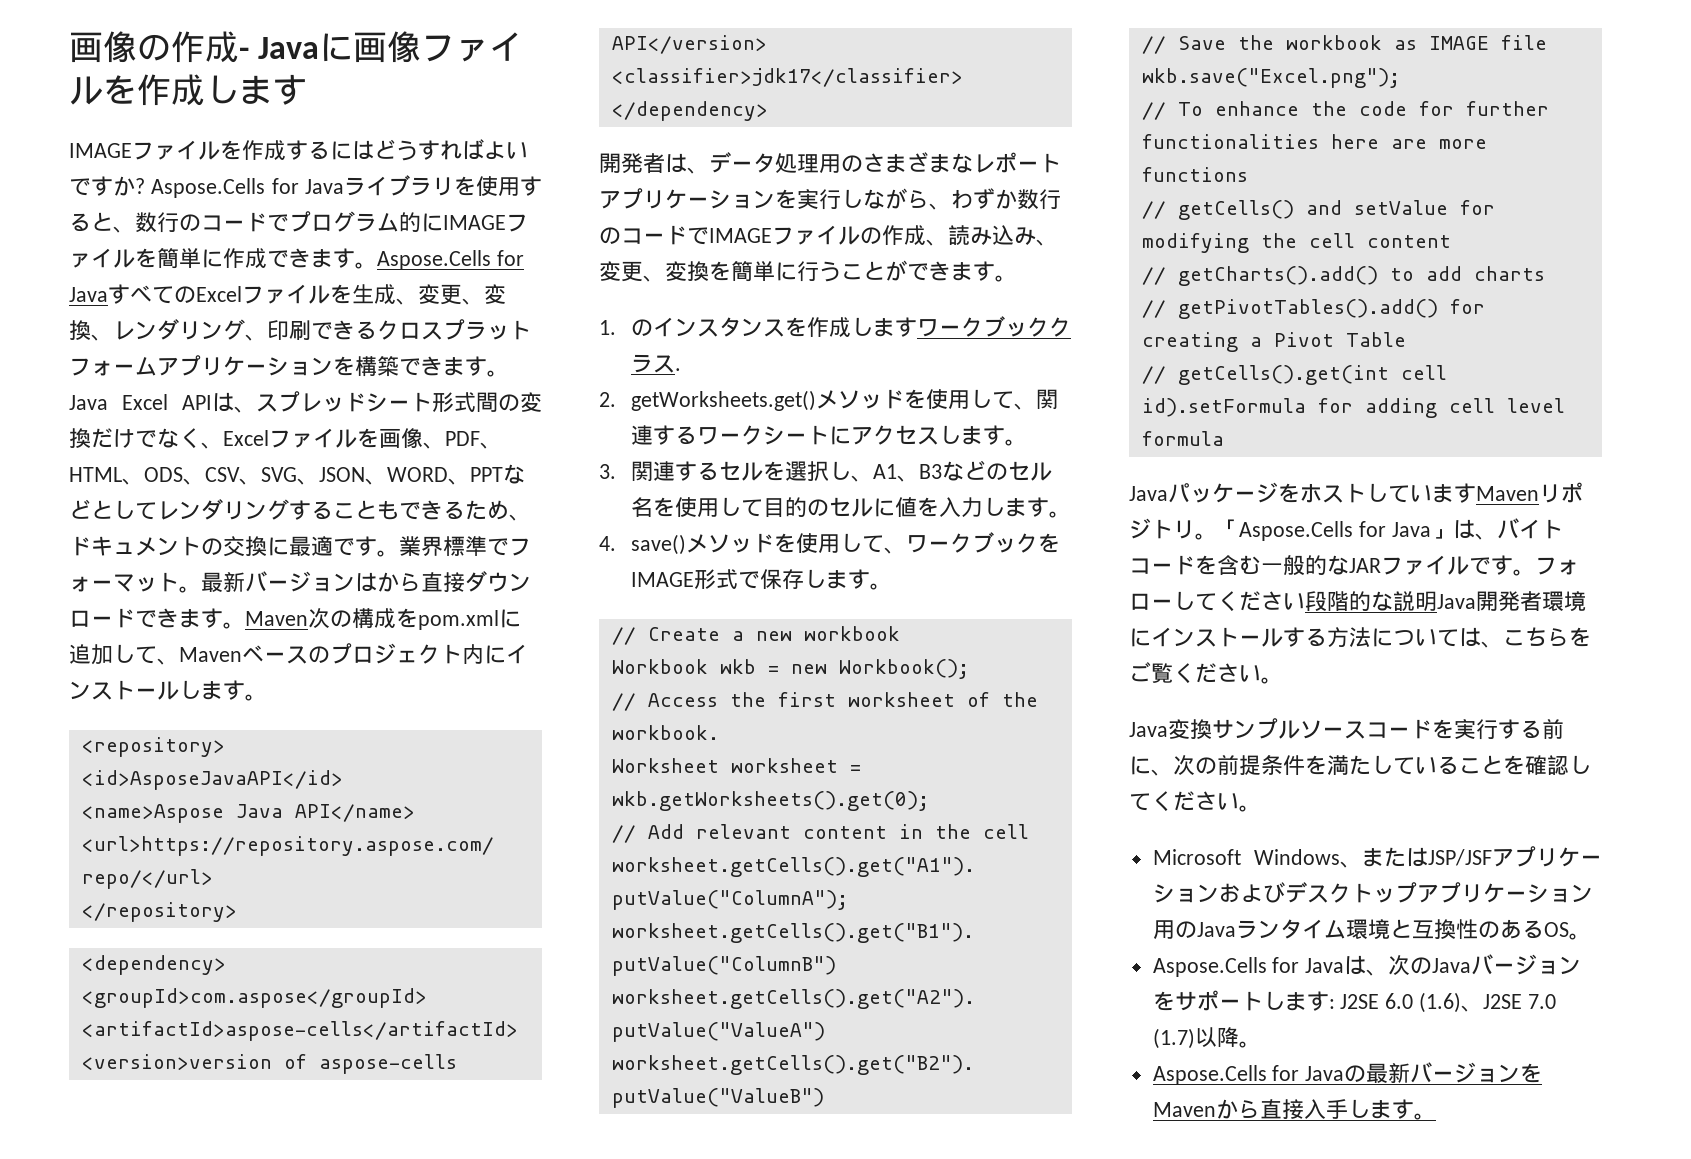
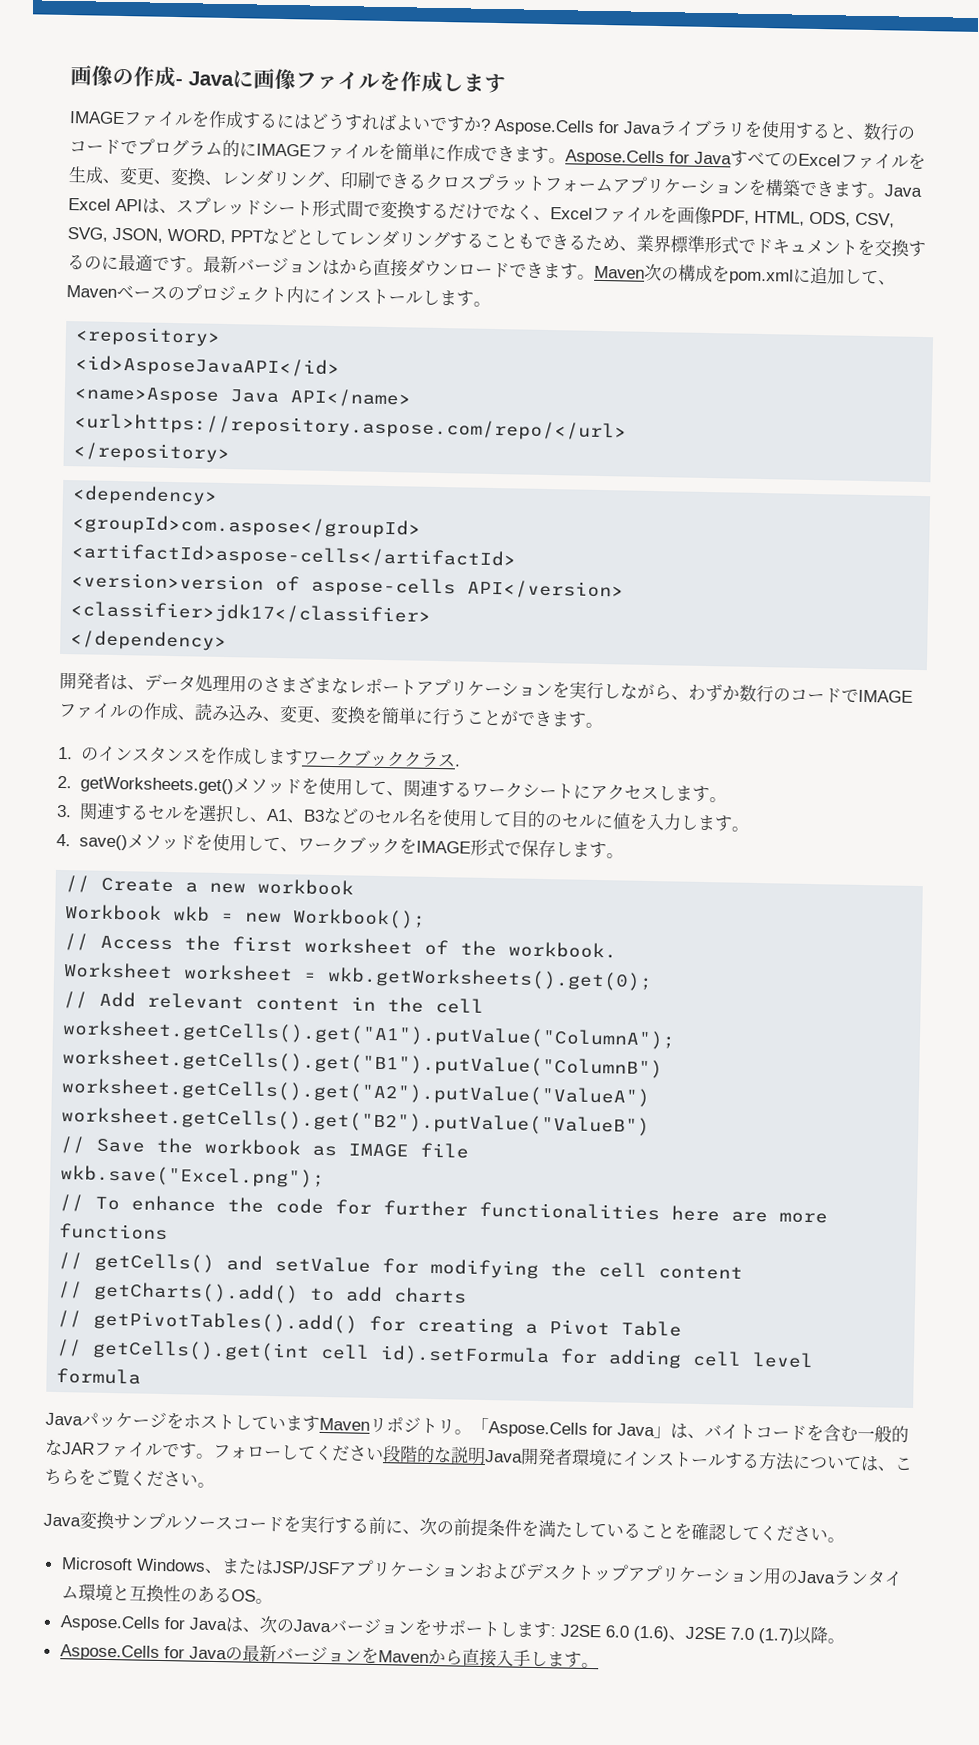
- Java Excel APIは、スプレッドシート形式間の変換だけでなく、Excelファイルを画像、PDF、HTML、ODS、CSV、SVG、JSON、WORD、PPTなどとしてレンダリングすることもできるため、ドキュメントの交換に最適です。業界標準でフォーマット。
+ Java Excel APIは、スプレッドシート形式間で変換するだけでなく、Excelファイルを画像PDF, HTML, ODS, CSV, SVG, JSON, WORD, PPTなどとしてレンダリングすることもできるため、業界標準形式でドキュメントを交換するのに最適です。

